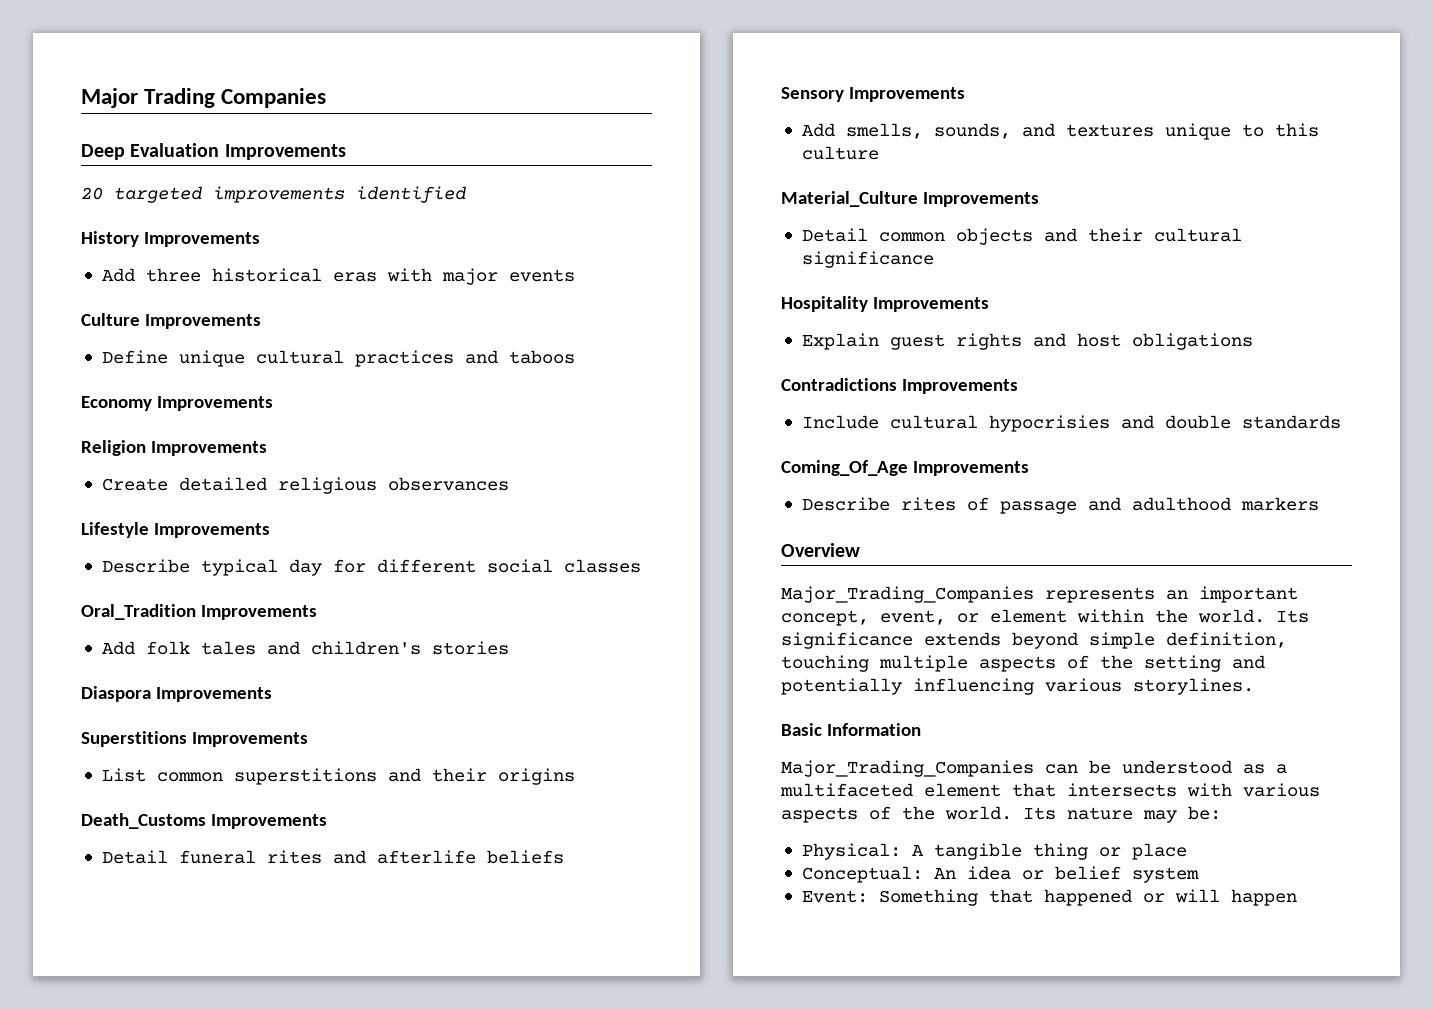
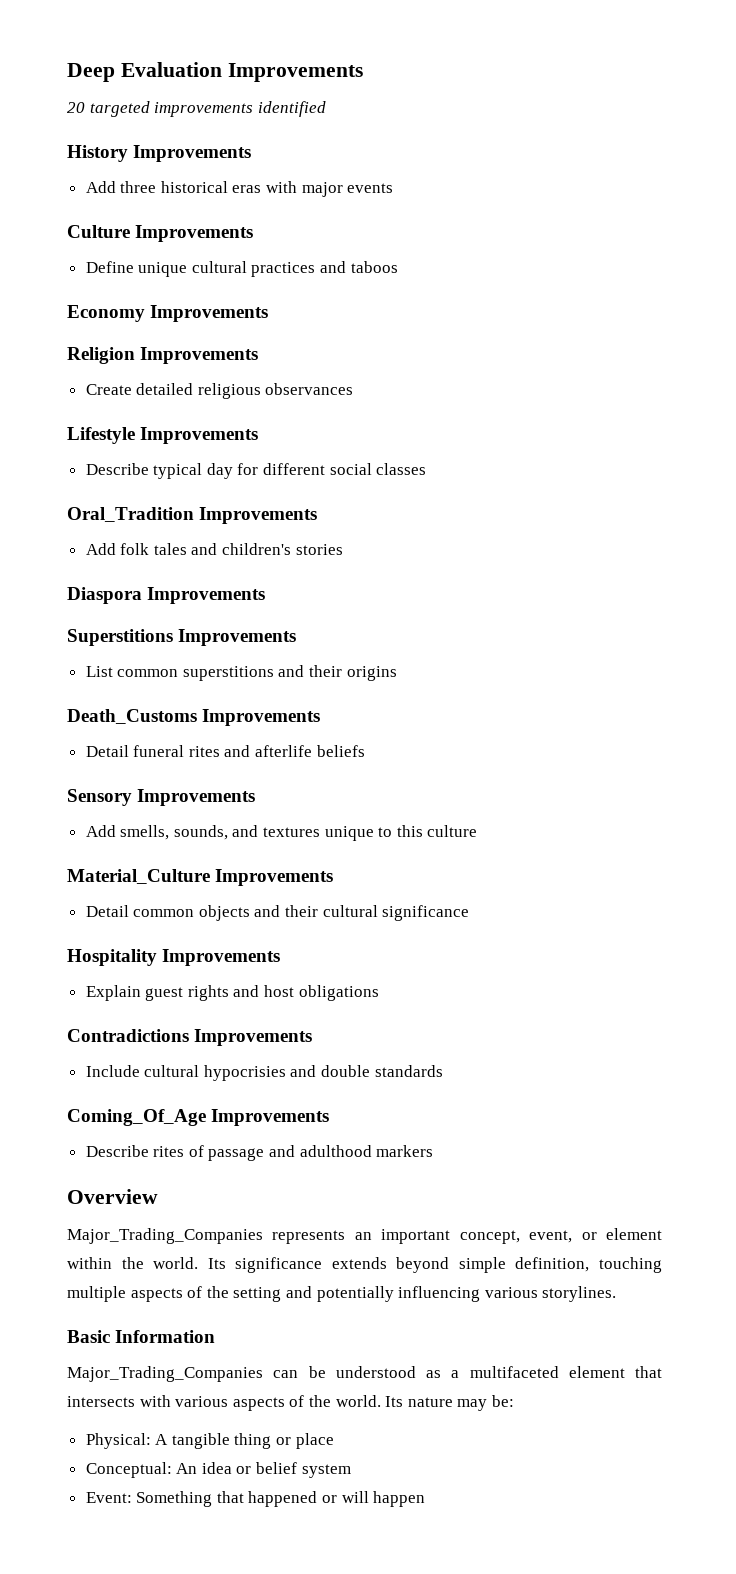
- Major Trading Companies

